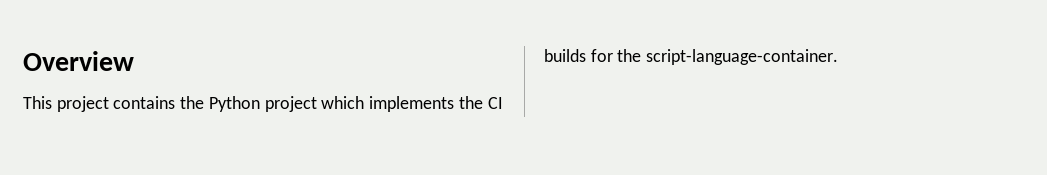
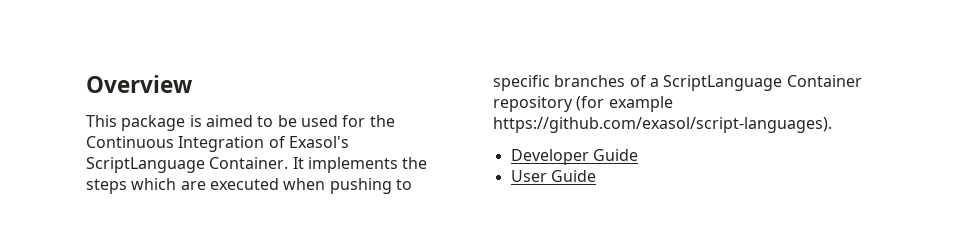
- This project contains the Python project which implements the CI builds for the script-language-container.
+ This package is aimed to be used for the Continuous Integration of Exasol's ScriptLanguage Container. It implements the steps which are executed when pushing to specific branches of a ScriptLanguage Container repository (for example https://github.com/exasol/script-languages).
+ Developer Guide
+ User Guide

